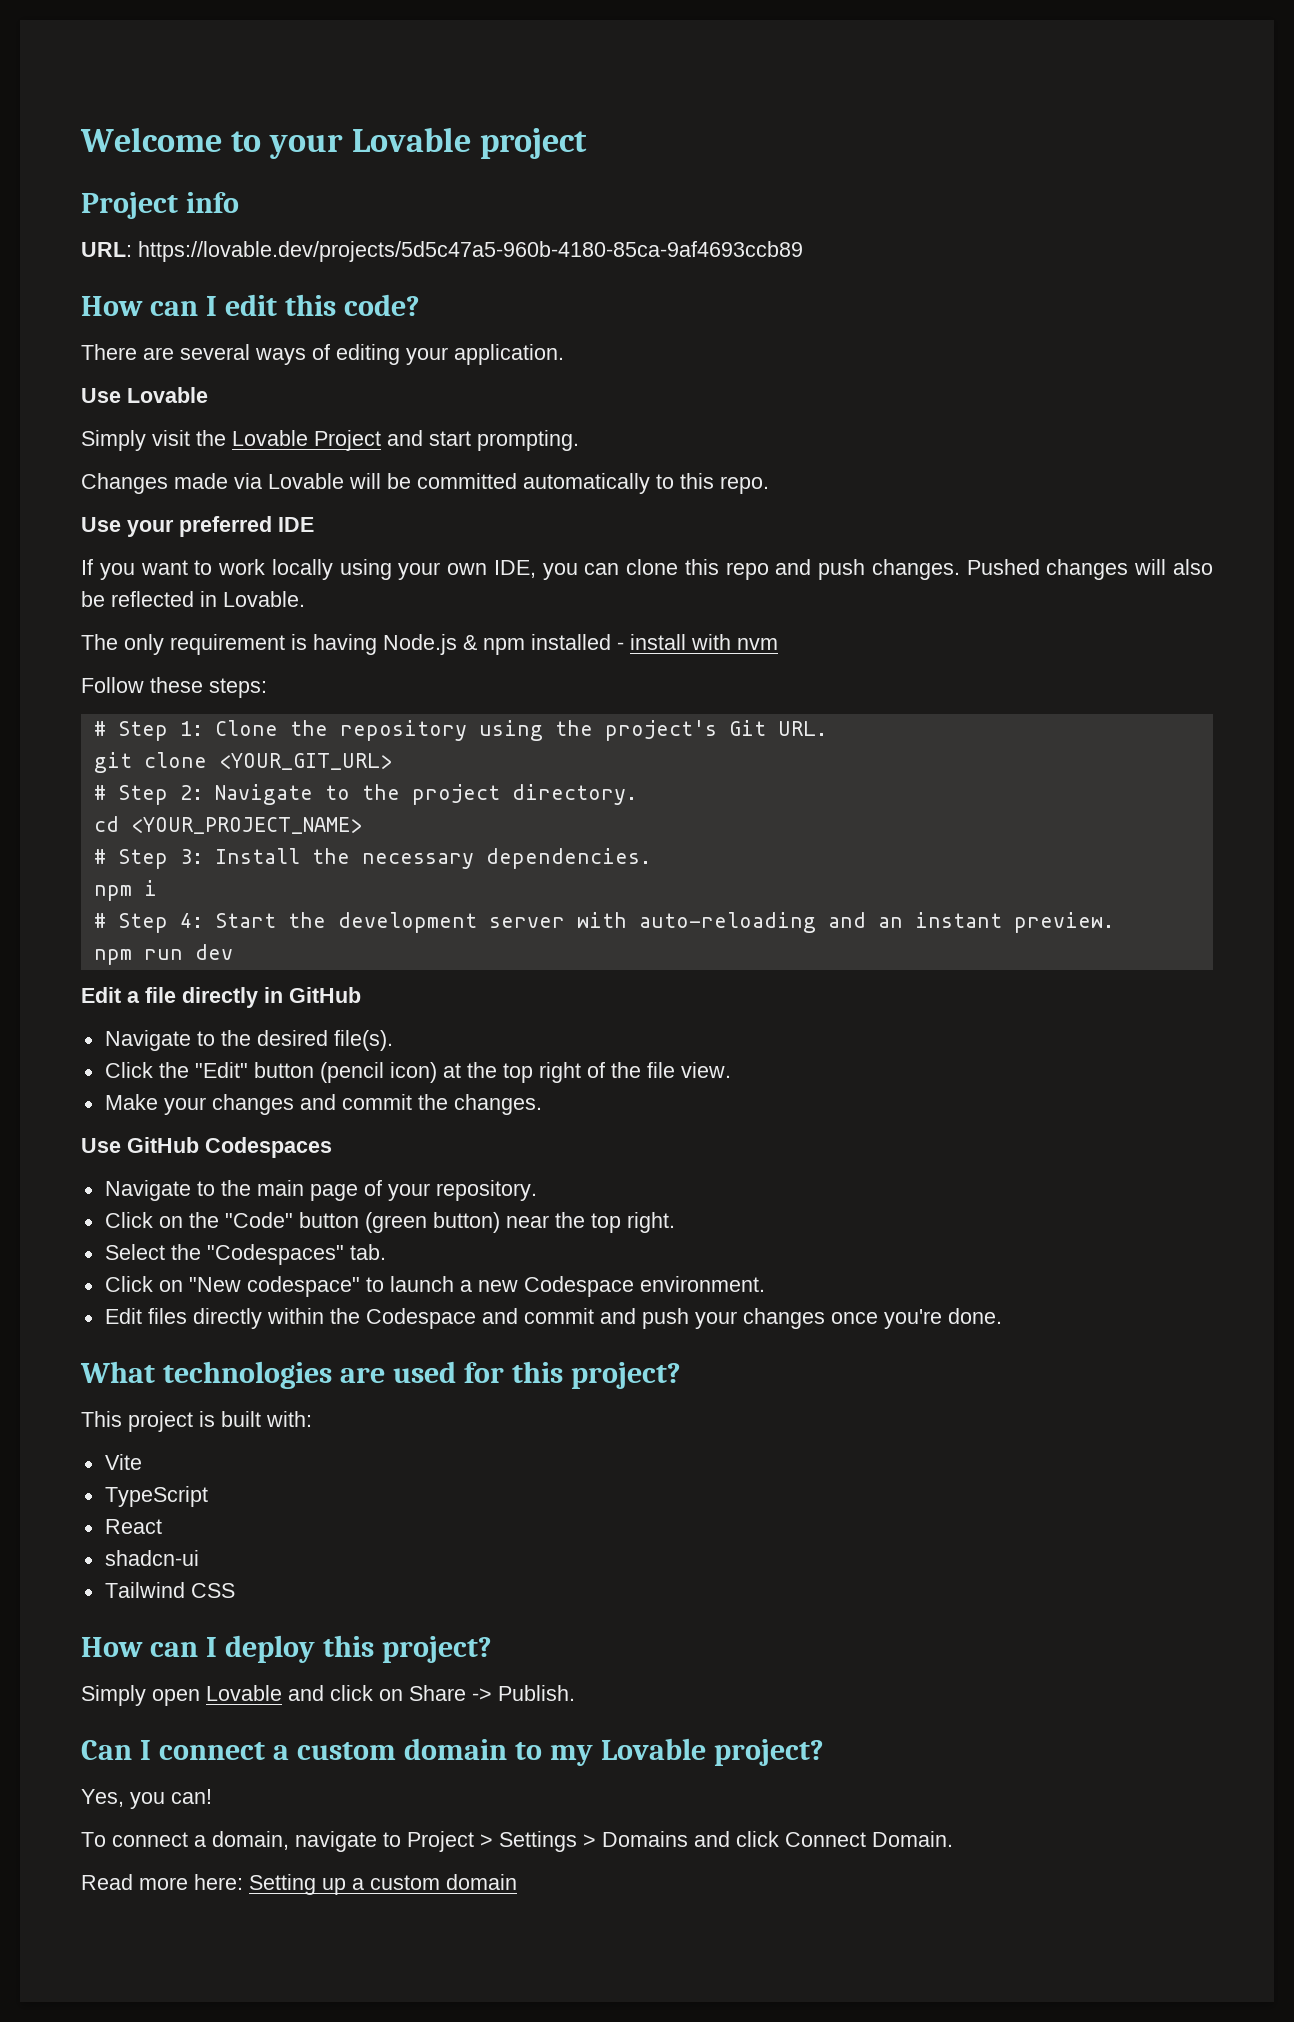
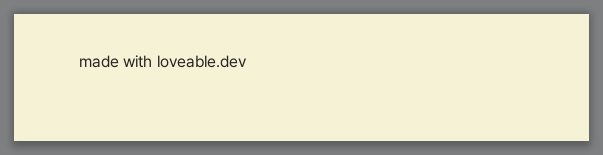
- Welcome to your Lovable project
- Project info
- URL: https://lovable.dev/projects/5d5c47a5-960b-4180-85ca-9af4693ccb89
- How can I edit this code?
- There are several ways of editing your application.
- Use Lovable
- Simply visit the Lovable Project and start prompting.
- Changes made via Lovable will be committed automatically to this repo.
- Use your preferred IDE
- If you want to work locally using your own IDE, you can clone this repo and push changes. Pushed changes will also be reflected in Lovable.
- The only requirement is having Node.js & npm installed - install with nvm
- Follow these steps:
- # Step 1: Clone the repository using the project's Git URL.
- git clone <YOUR_GIT_URL>
- # Step 2: Navigate to the project directory.
- cd <YOUR_PROJECT_NAME>
- # Step 3: Install the necessary dependencies.
- npm i
- # Step 4: Start the development server with auto-reloading and an instant preview.
- npm run dev
- Edit a file directly in GitHub
- Navigate to the desired file(s).
- Click the "Edit" button (pencil icon) at the top right of the file view.
- Make your changes and commit the changes.
- Use GitHub Codespaces
- Navigate to the main page of your repository.
- Click on the "Code" button (green button) near the top right.
- Select the "Codespaces" tab.
- Click on "New codespace" to launch a new Codespace environment.
- Edit files directly within the Codespace and commit and push your changes once you're done.
- What technologies are used for this project?
- This project is built with:
- Vite
- TypeScript
- React
- shadcn-ui
- Tailwind CSS
- How can I deploy this project?
- Simply open Lovable and click on Share -> Publish.
- Can I connect a custom domain to my Lovable project?
- Yes, you can!
- To connect a domain, navigate to Project > Settings > Domains and click Connect Domain.
- Read more here: Setting up a custom domain
+ made with loveable.dev

